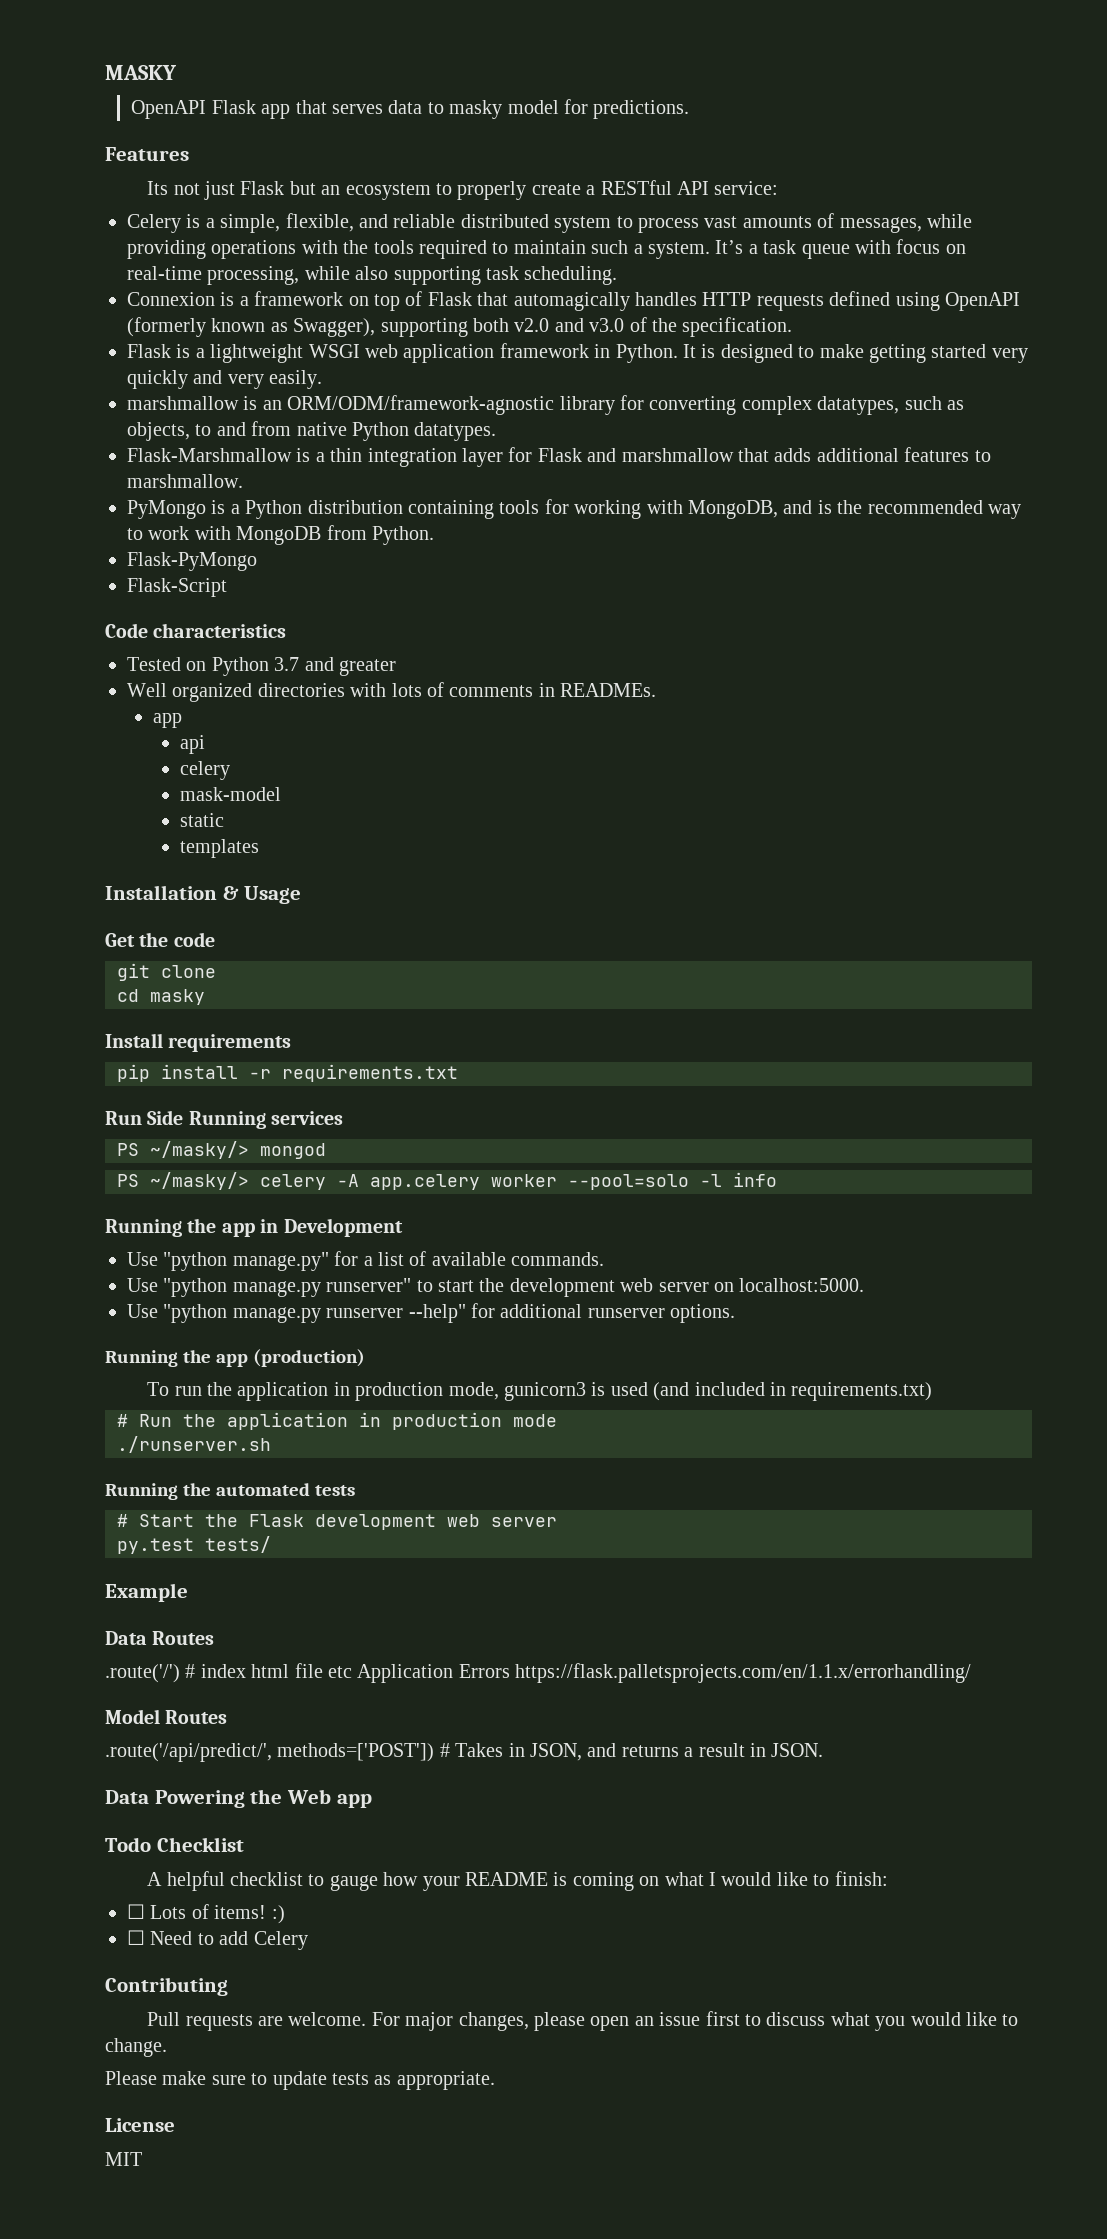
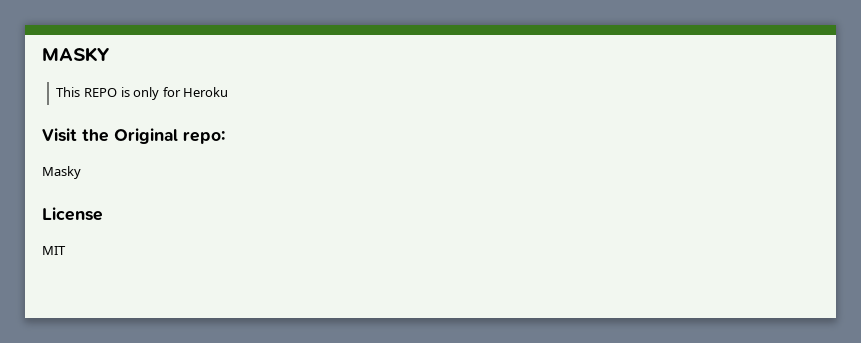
- OpenAPI Flask app that serves data to masky model for predictions.
- Features
- Its not just Flask but an ecosystem to properly create a RESTful API service:
- Celery is a simple, flexible, and reliable distributed system to process vast amounts of messages, while providing operations with the tools required to maintain such a system. It’s a task queue with focus on real-time processing, while also supporting task scheduling.
- Connexion is a framework on top of Flask that automagically handles HTTP requests defined using OpenAPI (formerly known as Swagger), supporting both v2.0 and v3.0 of the specification.
- Flask is a lightweight WSGI web application framework in Python. It is designed to make getting started very quickly and very easily.
- marshmallow is an ORM/ODM/framework-agnostic library for converting complex datatypes, such as objects, to and from native Python datatypes.
- Flask-Marshmallow is a thin integration layer for Flask and marshmallow that adds additional features to marshmallow.
- PyMongo is a Python distribution containing tools for working with MongoDB, and is the recommended way to work with MongoDB from Python.
- Flask-PyMongo
- Flask-Script
- Code characteristics
- Tested on Python 3.7 and greater
- Well organized directories with lots of comments in READMEs.
- app
- api
- celery
- mask-model
- static
- templates
- Installation & Usage
- Get the code
- git clone
- cd masky
- Install requirements
- pip install -r requirements.txt
- Run Side Running services
- PS ~/masky/> mongod
- PS ~/masky/> celery -A app.celery worker --pool=solo -l info
- Running the app in Development
- Use "python manage.py" for a list of available commands.
- Use "python manage.py runserver" to start the development web server on localhost:5000.
- Use "python manage.py runserver --help" for additional runserver options.
- Running the app (production)
- To run the application in production mode, gunicorn3 is used (and included in requirements.txt)
- # Run the application in production mode
- ./runserver.sh
- Running the automated tests
- # Start the Flask development web server
- py.test tests/
- Example
- Data Routes
- .route('/') # index html file etc Application Errors https://flask.palletsprojects.com/en/1.1.x/errorhandling/
- Model Routes
- .route('/api/predict/', methods=['POST']) # Takes in JSON, and returns a result in JSON.
- Data Powering the Web app
- Todo Checklist
- A helpful checklist to gauge how your README is coming on what I would like to finish:
- ☐ Lots of items! :)
- ☐ Need to add Celery
- Contributing
- Pull requests are welcome. For major changes, please open an issue first to discuss what you would like to change.
- Please make sure to update tests as appropriate.
+ This REPO is only for Heroku
+ Visit the Original repo:
+ Masky

